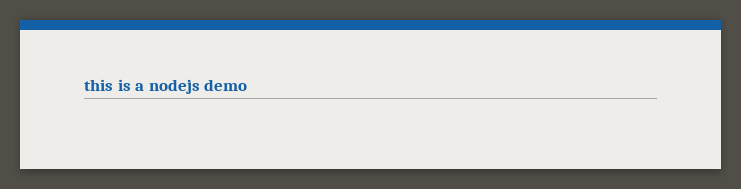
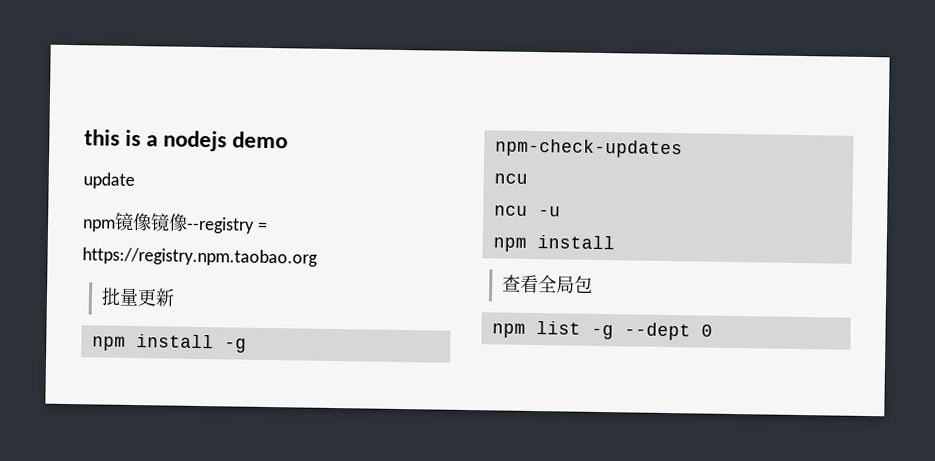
+ update
+ npm镜像镜像--registry = https://registry.npm.taobao.org
+ 批量更新
+ npm install -g npm-check-updates
+ ncu
+ ncu -u
+ npm install
+ 查看全局包
+ npm list -g --dept 0

